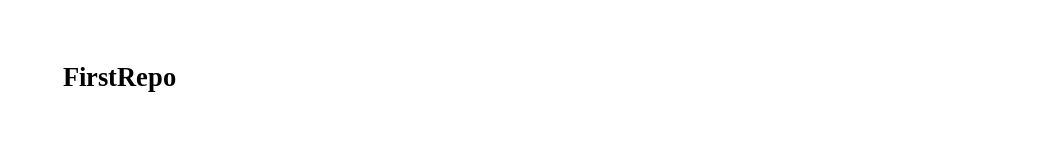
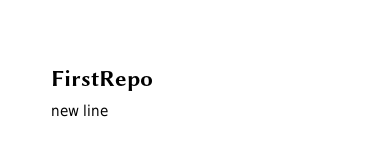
+ new line

